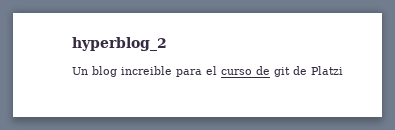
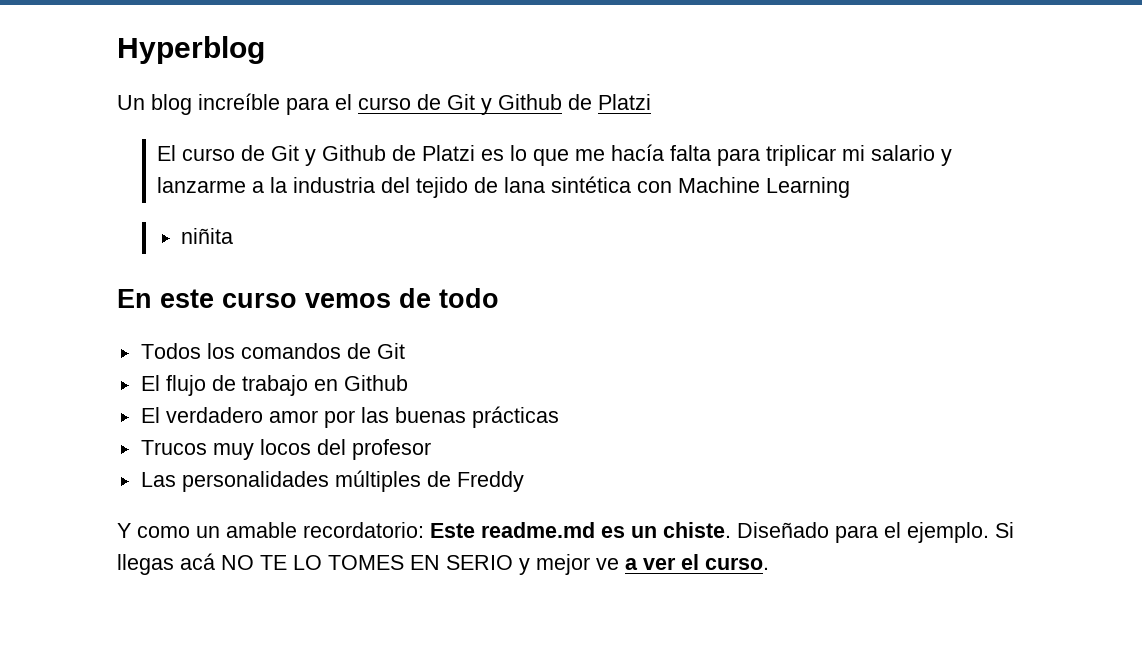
- hyperblog_2
+ Hyperblog
- Un blog increible para el curso de git de Platzi
+ Un blog increíble para el curso de Git y Github de Platzi
+ El curso de Git y Github de Platzi es lo que me hacía falta para triplicar mi salario y lanzarme a la industria del tejido de lana sintética con Machine Learning
+ niñita
+ En este curso vemos de todo
+ Todos los comandos de Git
+ El flujo de trabajo en Github
+ El verdadero amor por las buenas prácticas
+ Trucos muy locos del profesor
+ Las personalidades múltiples de Freddy
+ Y como un amable recordatorio: Este readme.md es un chiste. Diseñado para el ejemplo. Si llegas acá NO TE LO TOMES EN SERIO y mejor ve a ver el curso.

